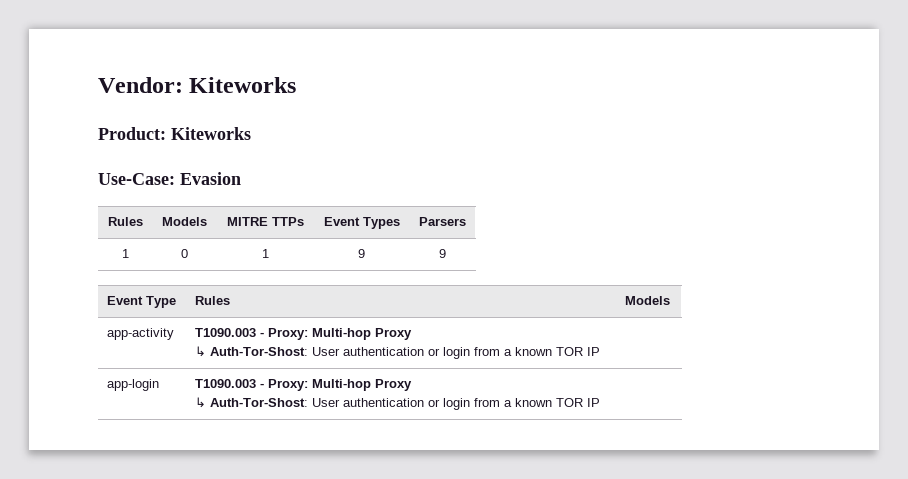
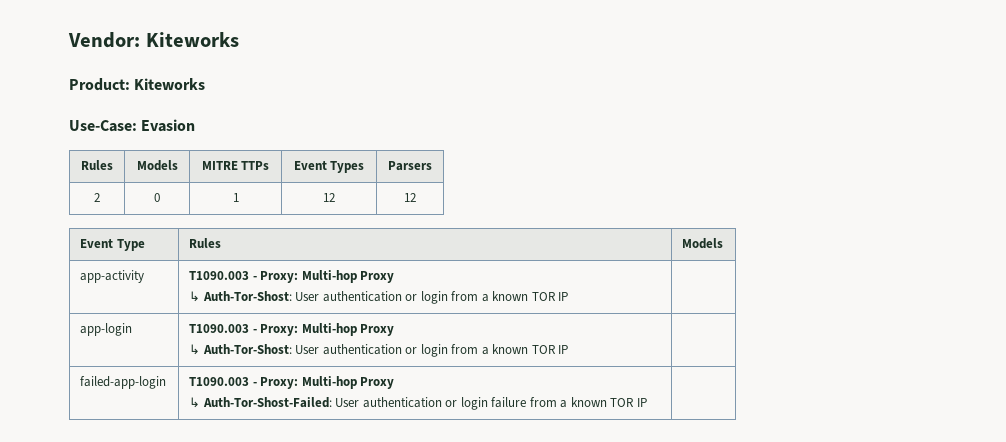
- 1 | 0 | 1 | 9 | 9
+ 2 | 0 | 1 | 12 | 12
+ failed-app-login | T1090.003 - Proxy: Multi-hop Proxy
+ ↳ Auth-Tor-Shost-Failed: User authentication or login failure from a known TOR IP |

